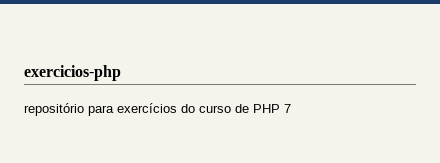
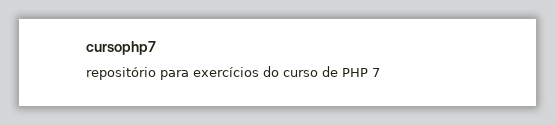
- exercicios-php
+ cursophp7

